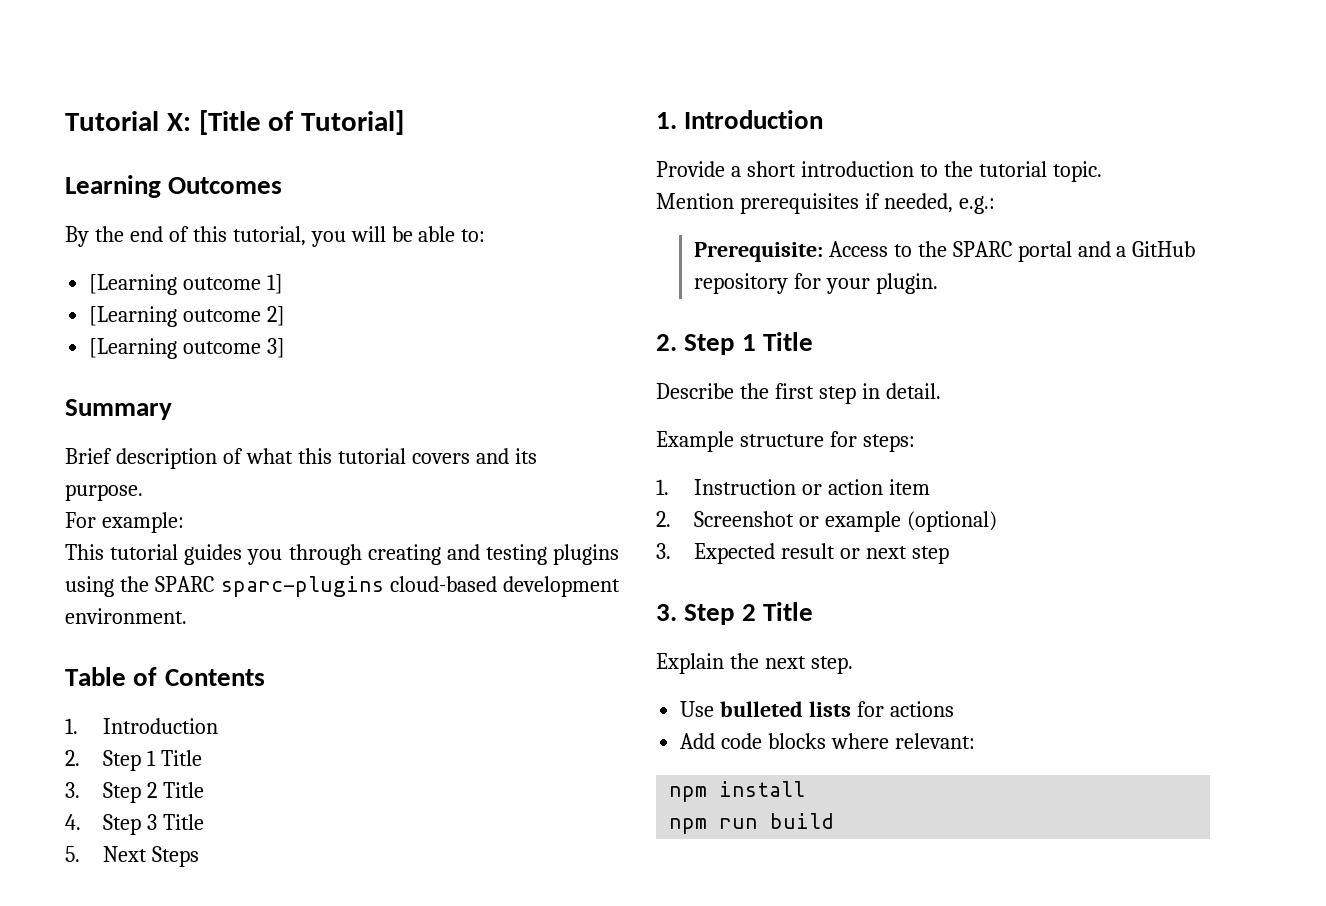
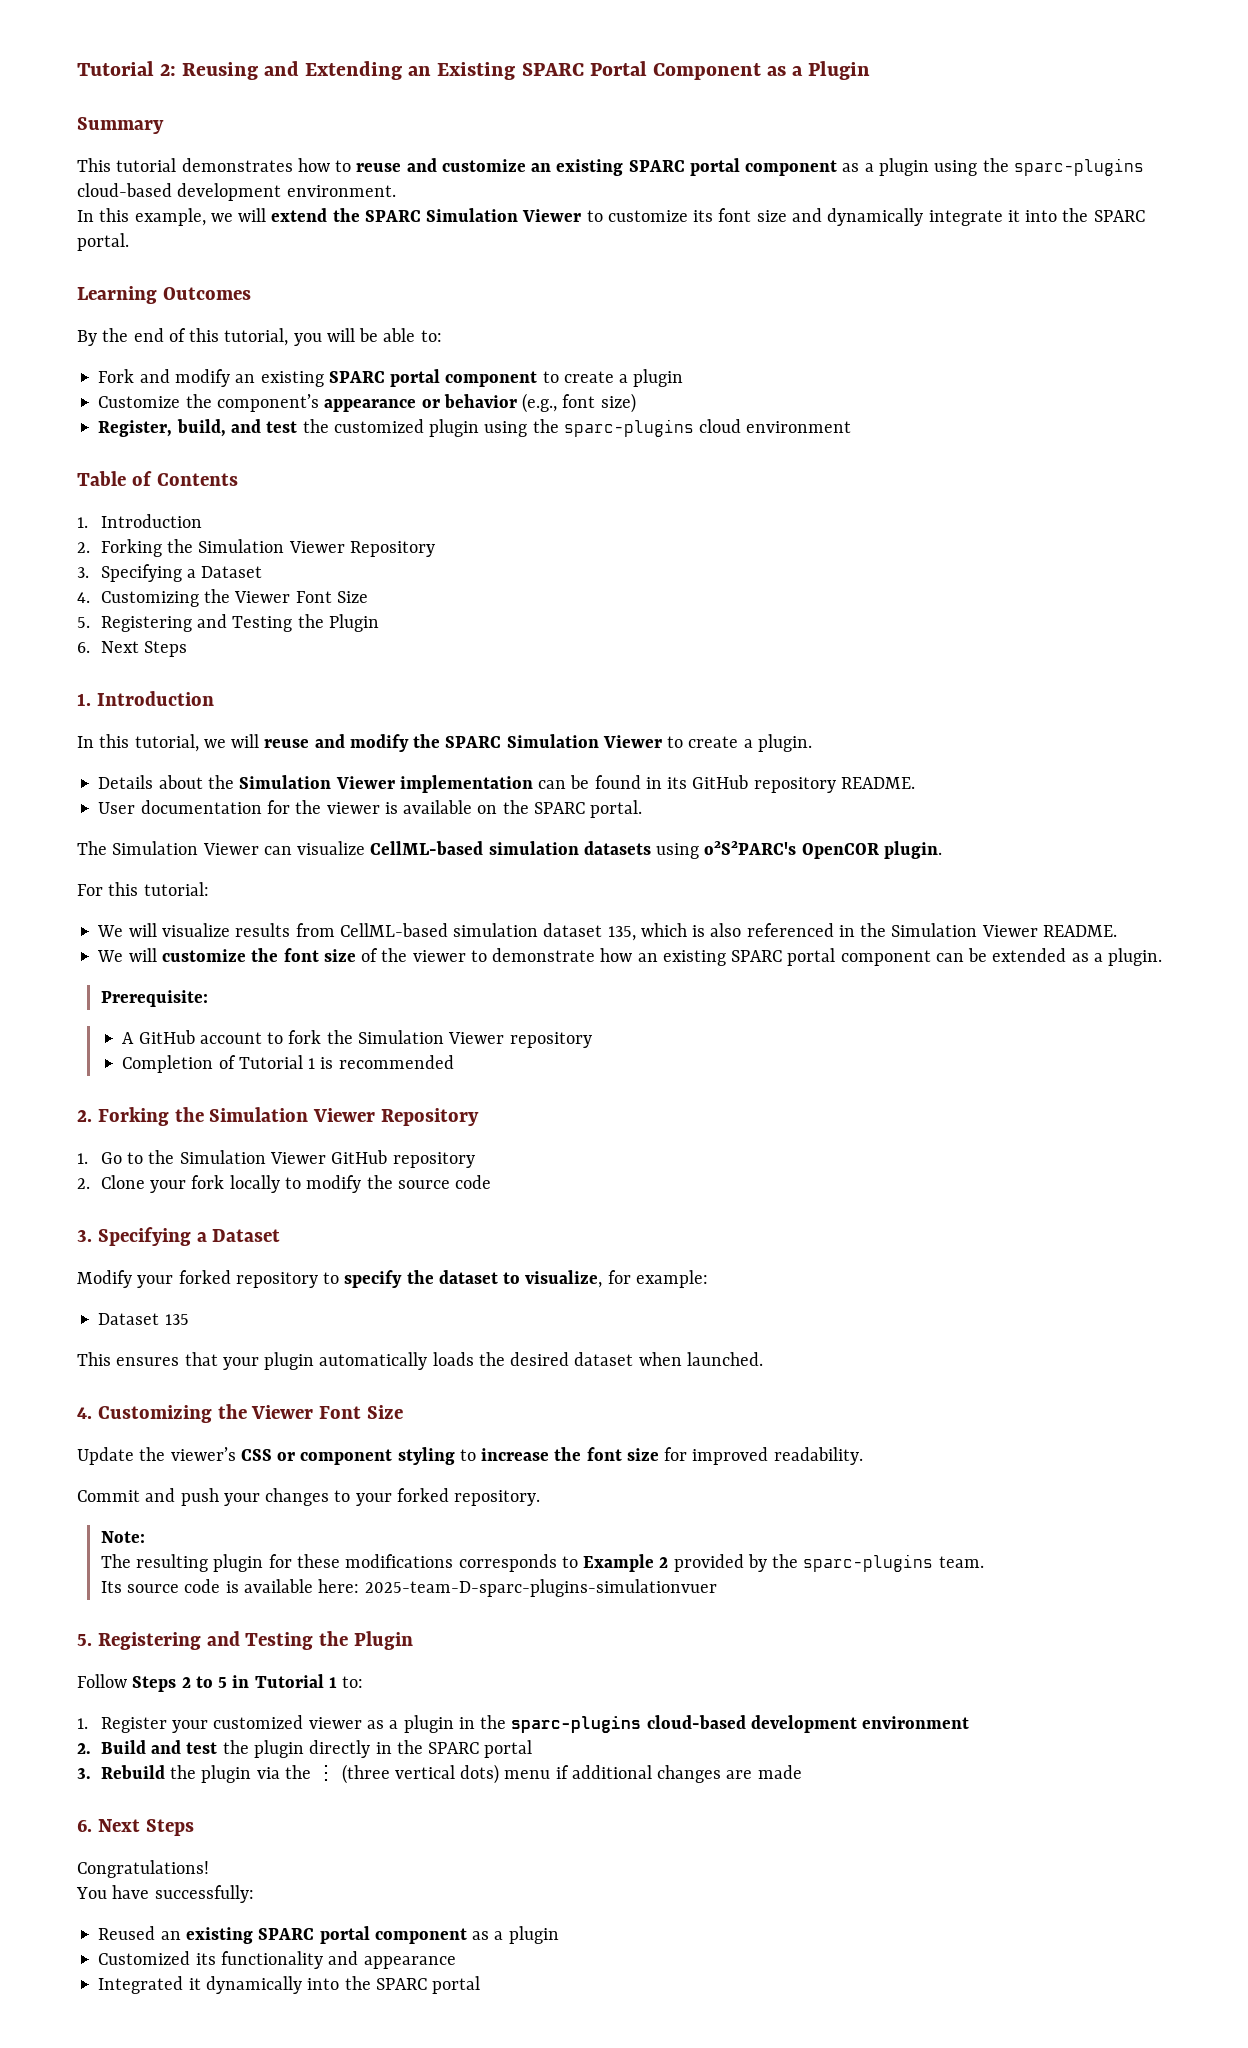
- Tutorial X: [Title of Tutorial]
+ Tutorial 2: Reusing and Extending an Existing SPARC Portal Component as a Plugin
+ Summary
+ This tutorial demonstrates how to reuse and customize an existing SPARC portal component as a plugin using the sparc-plugins cloud-based development environment.
+ In this example, we will extend the SPARC Simulation Viewer to customize its font size and dynamically integrate it into the SPARC portal.
- [Learning outcome 1]
- [Learning outcome 2]
- [Learning outcome 3]
- Summary
- Brief description of what this tutorial covers and its purpose.
- For example:
- This tutorial guides you through creating and testing plugins using the SPARC sparc-plugins cloud-based development environment.
+ Fork and modify an existing SPARC portal component to create a plugin
+ Customize the component’s appearance or behavior (e.g., font size)
+ Register, build, and test the customized plugin using the sparc-plugins cloud environment
  Table of Contents
  1. Introduction
- 2. Step 1 Title
- 3. Step 2 Title
- 4. Step 3 Title
- 5. Next Steps
+ 2. Forking the Simulation Viewer Repository
+ 3. Specifying a Dataset
+ 4. Customizing the Viewer Font Size
+ 5. Registering and Testing the Plugin
+ 6. Next Steps
  1. Introduction
- Provide a short introduction to the tutorial topic.
- Mention prerequisites if needed, e.g.:
- Prerequisite: Access to the SPARC portal and a GitHub repository for your plugin.
- 2. Step 1 Title
- Describe the first step in detail.
- Example structure for steps:
- 1. Instruction or action item
- 2. Screenshot or example (optional)
- 3. Expected result or next step
- 3. Step 2 Title
- Explain the next step.
- Use bulleted lists for actions
- Add code blocks where relevant:
- npm install
- npm run build
+ In this tutorial, we will reuse and modify the SPARC Simulation Viewer to create a plugin.
+ Details about the Simulation Viewer implementation can be found in its GitHub repository README.
+ User documentation for the viewer is available on the SPARC portal.
+ The Simulation Viewer can visualize CellML-based simulation datasets using o²S²PARC's OpenCOR plugin.
+ For this tutorial:
+ We will visualize results from CellML-based simulation dataset 135, which is also referenced in the Simulation Viewer README.
+ We will customize the font size of the viewer to demonstrate how an existing SPARC portal component can be extended as a plugin.
+ Prerequisite:
+ A GitHub account to fork the Simulation Viewer repository
+ Completion of Tutorial 1 is recommended
+ 2. Forking the Simulation Viewer Repository
+ 1. Go to the Simulation Viewer GitHub repository
+ 2. Clone your fork locally to modify the source code
+ 3. Specifying a Dataset
+ Modify your forked repository to specify the dataset to visualize, for example:
+ Dataset 135
+ This ensures that your plugin automatically loads the desired dataset when launched.
+ 4. Customizing the Viewer Font Size
+ Update the viewer’s CSS or component styling to increase the font size for improved readability.
+ Commit and push your changes to your forked repository.
+ Note:
+ The resulting plugin for these modifications corresponds to Example 2 provided by the sparc-plugins team.
+ Its source code is available here: 2025-team-D-sparc-plugins-simulationvuer
+ 5. Registering and Testing the Plugin
+ Follow Steps 2 to 5 in Tutorial 1 to:
+ 1. Register your customized viewer as a plugin in the sparc-plugins cloud-based development environment
+ 2. Build and test the plugin directly in the SPARC portal
+ 3. Rebuild the plugin via the ⋮ (three vertical dots) menu if additional changes are made
+ 6. Next Steps
+ Congratulations!
+ You have successfully:
+ Reused an existing SPARC portal component as a plugin
+ Customized its functionality and appearance
+ Integrated it dynamically into the SPARC portal

